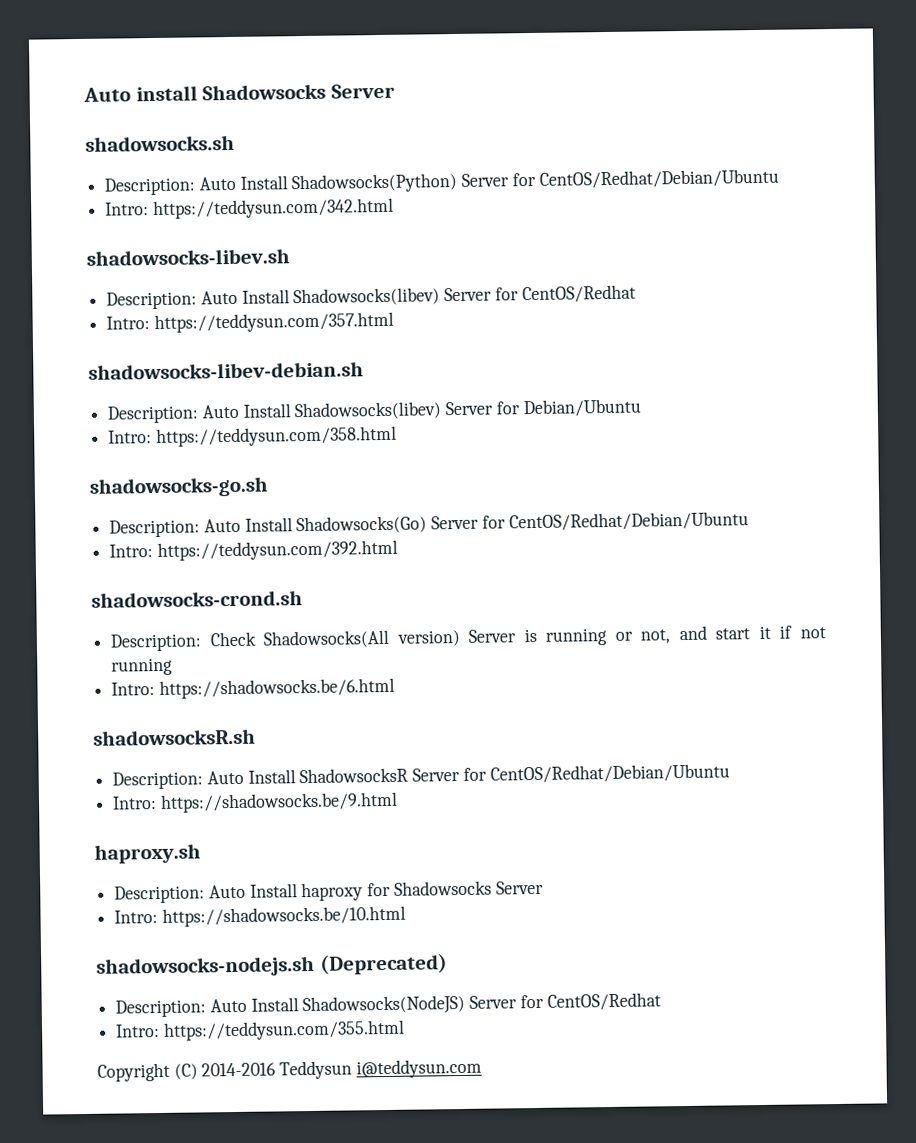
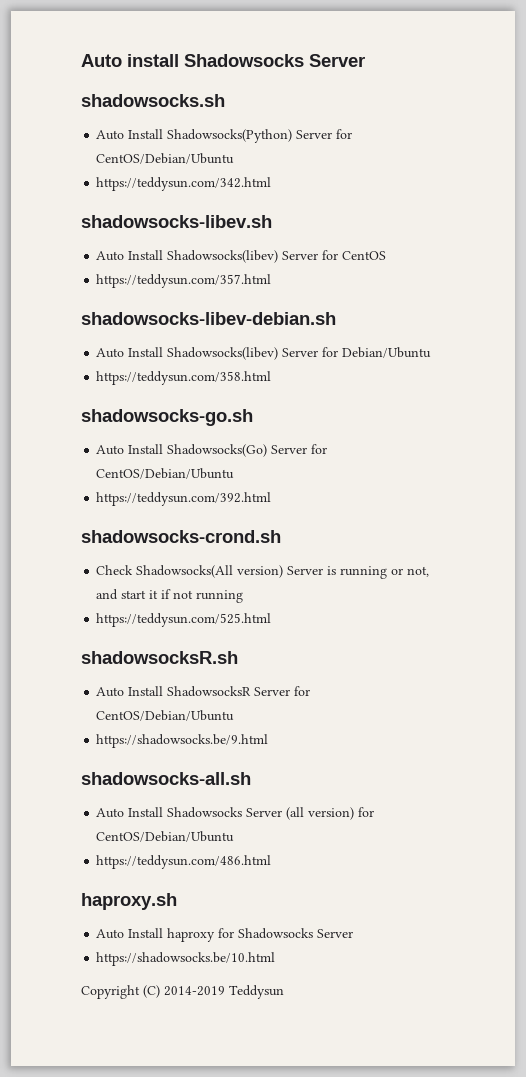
- Description: Auto Install Shadowsocks(Python) Server for CentOS/Redhat/Debian/Ubuntu
- Intro: https://teddysun.com/342.html
+ Auto Install Shadowsocks(Python) Server for CentOS/Debian/Ubuntu
+ https://teddysun.com/342.html
- Description: Auto Install Shadowsocks(libev) Server for CentOS/Redhat
- Intro: https://teddysun.com/357.html
+ Auto Install Shadowsocks(libev) Server for CentOS
+ https://teddysun.com/357.html
- Description: Auto Install Shadowsocks(libev) Server for Debian/Ubuntu
+ Auto Install Shadowsocks(libev) Server for Debian/Ubuntu
- Intro: https://teddysun.com/358.html
+ https://teddysun.com/358.html
- Description: Auto Install Shadowsocks(Go) Server for CentOS/Redhat/Debian/Ubuntu
- Intro: https://teddysun.com/392.html
+ Auto Install Shadowsocks(Go) Server for CentOS/Debian/Ubuntu
+ https://teddysun.com/392.html
- Description: Check Shadowsocks(All version) Server is running or not, and start it if not running
+ Check Shadowsocks(All version) Server is running or not, and start it if not running
- Intro: https://shadowsocks.be/6.html
+ https://teddysun.com/525.html
- Description: Auto Install ShadowsocksR Server for CentOS/Redhat/Debian/Ubuntu
- Intro: https://shadowsocks.be/9.html
+ Auto Install ShadowsocksR Server for CentOS/Debian/Ubuntu
+ https://shadowsocks.be/9.html
+ shadowsocks-all.sh
+ Auto Install Shadowsocks Server (all version) for CentOS/Debian/Ubuntu
+ https://teddysun.com/486.html
- Description: Auto Install haproxy for Shadowsocks Server
+ Auto Install haproxy for Shadowsocks Server
- Intro: https://shadowsocks.be/10.html
+ https://shadowsocks.be/10.html
- shadowsocks-nodejs.sh (Deprecated)
- Description: Auto Install Shadowsocks(NodeJS) Server for CentOS/Redhat
- Intro: https://teddysun.com/355.html
- Copyright (C) 2014-2016 Teddysun i@teddysun.com
+ Copyright (C) 2014-2019 Teddysun

